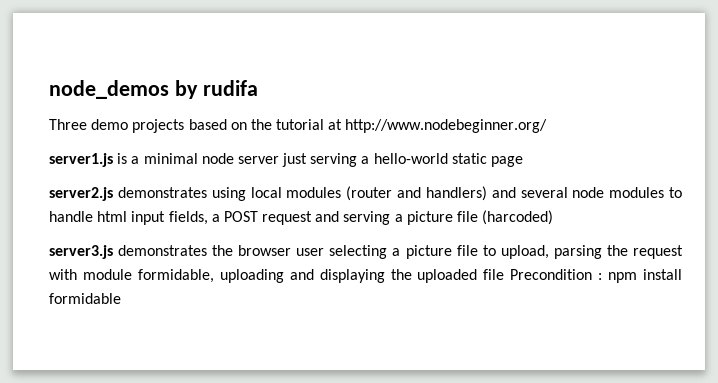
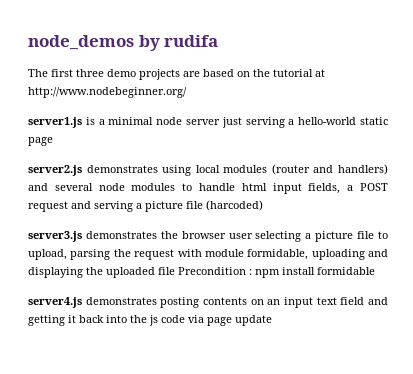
- Three demo projects based on the tutorial at http://www.nodebeginner.org/
+ The first three demo projects are based on the tutorial at http://www.nodebeginner.org/
+ server4.js demonstrates posting contents on an input text field and getting it back into the js code via page update

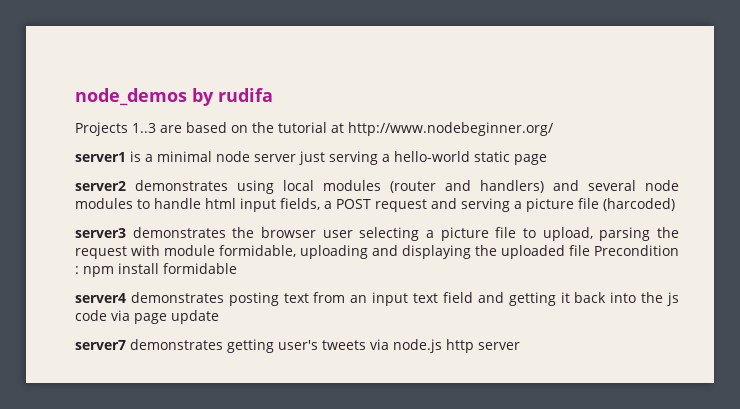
- The first three demo projects are based on the tutorial at http://www.nodebeginner.org/
+ Projects 1..3 are based on the tutorial at http://www.nodebeginner.org/
- server1.js is a minimal node server just serving a hello-world static page
+ server1 is a minimal node server just serving a hello-world static page
- server2.js demonstrates using local modules (router and handlers) and several node modules to handle html input fields, a POST request and serving a picture file (harcoded)
+ server2 demonstrates using local modules (router and handlers) and several node modules to handle html input fields, a POST request and serving a picture file (harcoded)
- server3.js demonstrates the browser user selecting a picture file to upload, parsing the request with module formidable, uploading and displaying the uploaded file Precondition : npm install formidable
+ server3 demonstrates the browser user selecting a picture file to upload, parsing the request with module formidable, uploading and displaying the uploaded file Precondition : npm install formidable
- server4.js demonstrates posting contents on an input text field and getting it back into the js code via page update
+ server4 demonstrates posting text from an input text field and getting it back into the js code via page update
+ server7 demonstrates getting user's tweets via node.js http server

